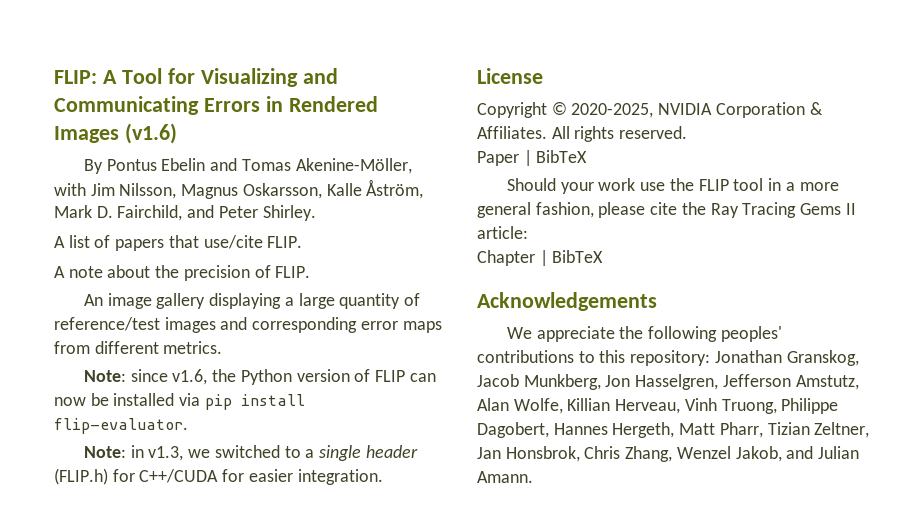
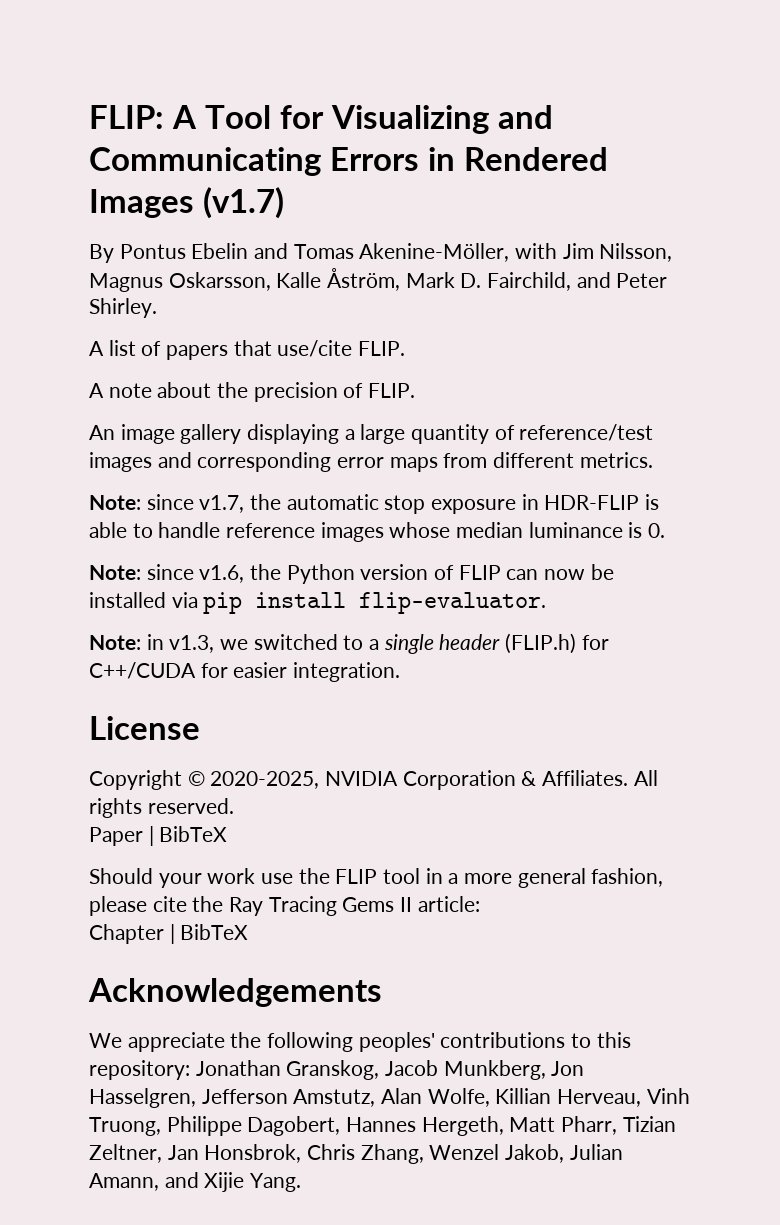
- FLIP: A Tool for Visualizing and Communicating Errors in Rendered Images (v1.6)
+ FLIP: A Tool for Visualizing and Communicating Errors in Rendered Images (v1.7)
+ Note: since v1.7, the automatic stop exposure in HDR-FLIP is able to handle reference images whose median luminance is 0.
- We appreciate the following peoples' contributions to this repository: Jonathan Granskog, Jacob Munkberg, Jon Hasselgren, Jefferson Amstutz, Alan Wolfe, Killian Herveau, Vinh Truong, Philippe Dagobert, Hannes Hergeth, Matt Pharr, Tizian Zeltner, Jan Honsbrok, Chris Zhang, Wenzel Jakob, and Julian Amann.
+ We appreciate the following peoples' contributions to this repository: Jonathan Granskog, Jacob Munkberg, Jon Hasselgren, Jefferson Amstutz, Alan Wolfe, Killian Herveau, Vinh Truong, Philippe Dagobert, Hannes Hergeth, Matt Pharr, Tizian Zeltner, Jan Honsbrok, Chris Zhang, Wenzel Jakob, Julian Amann, and Xijie Yang.

